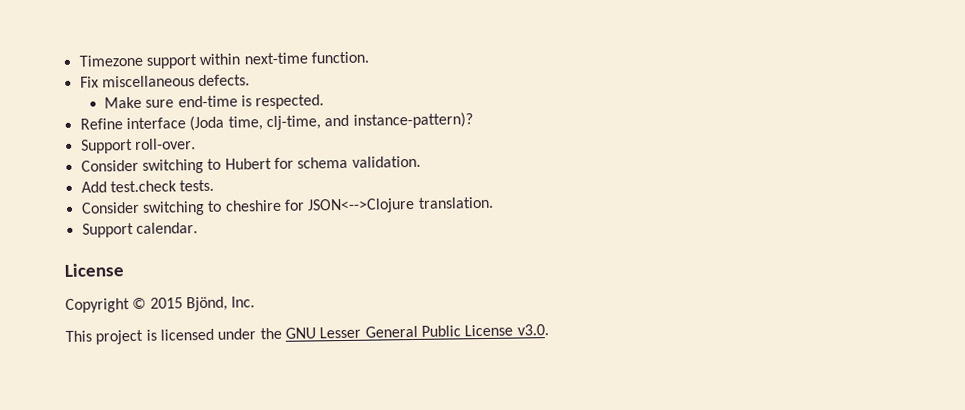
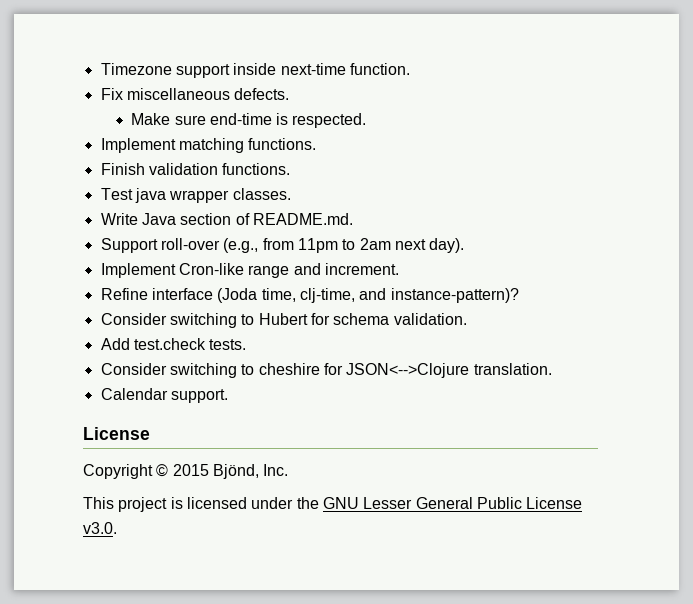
- Timezone support within next-time function.
+ Timezone support inside next-time function.
+ Implement matching functions.
+ Finish validation functions.
+ Test java wrapper classes.
+ Write Java section of README.md.
+ Support roll-over (e.g., from 11pm to 2am next day).
+ Implement Cron-like range and increment.
- Support roll-over.
- Support calendar.
+ Calendar support.

